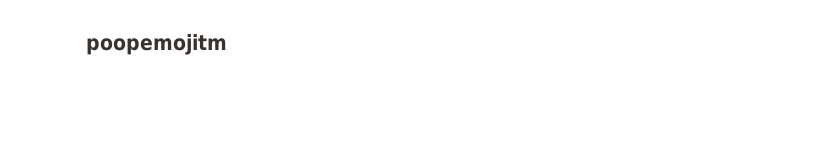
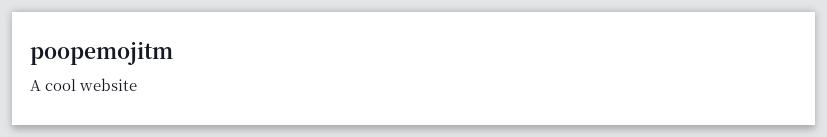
+ A cool website

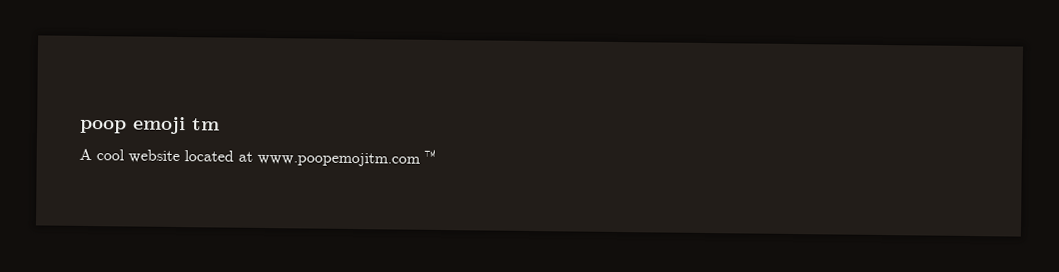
- poopemojitm
+ poop emoji tm
- A cool website
+ A cool website located at www.poopemojitm.com ™

